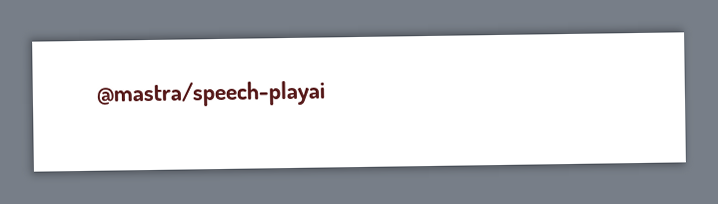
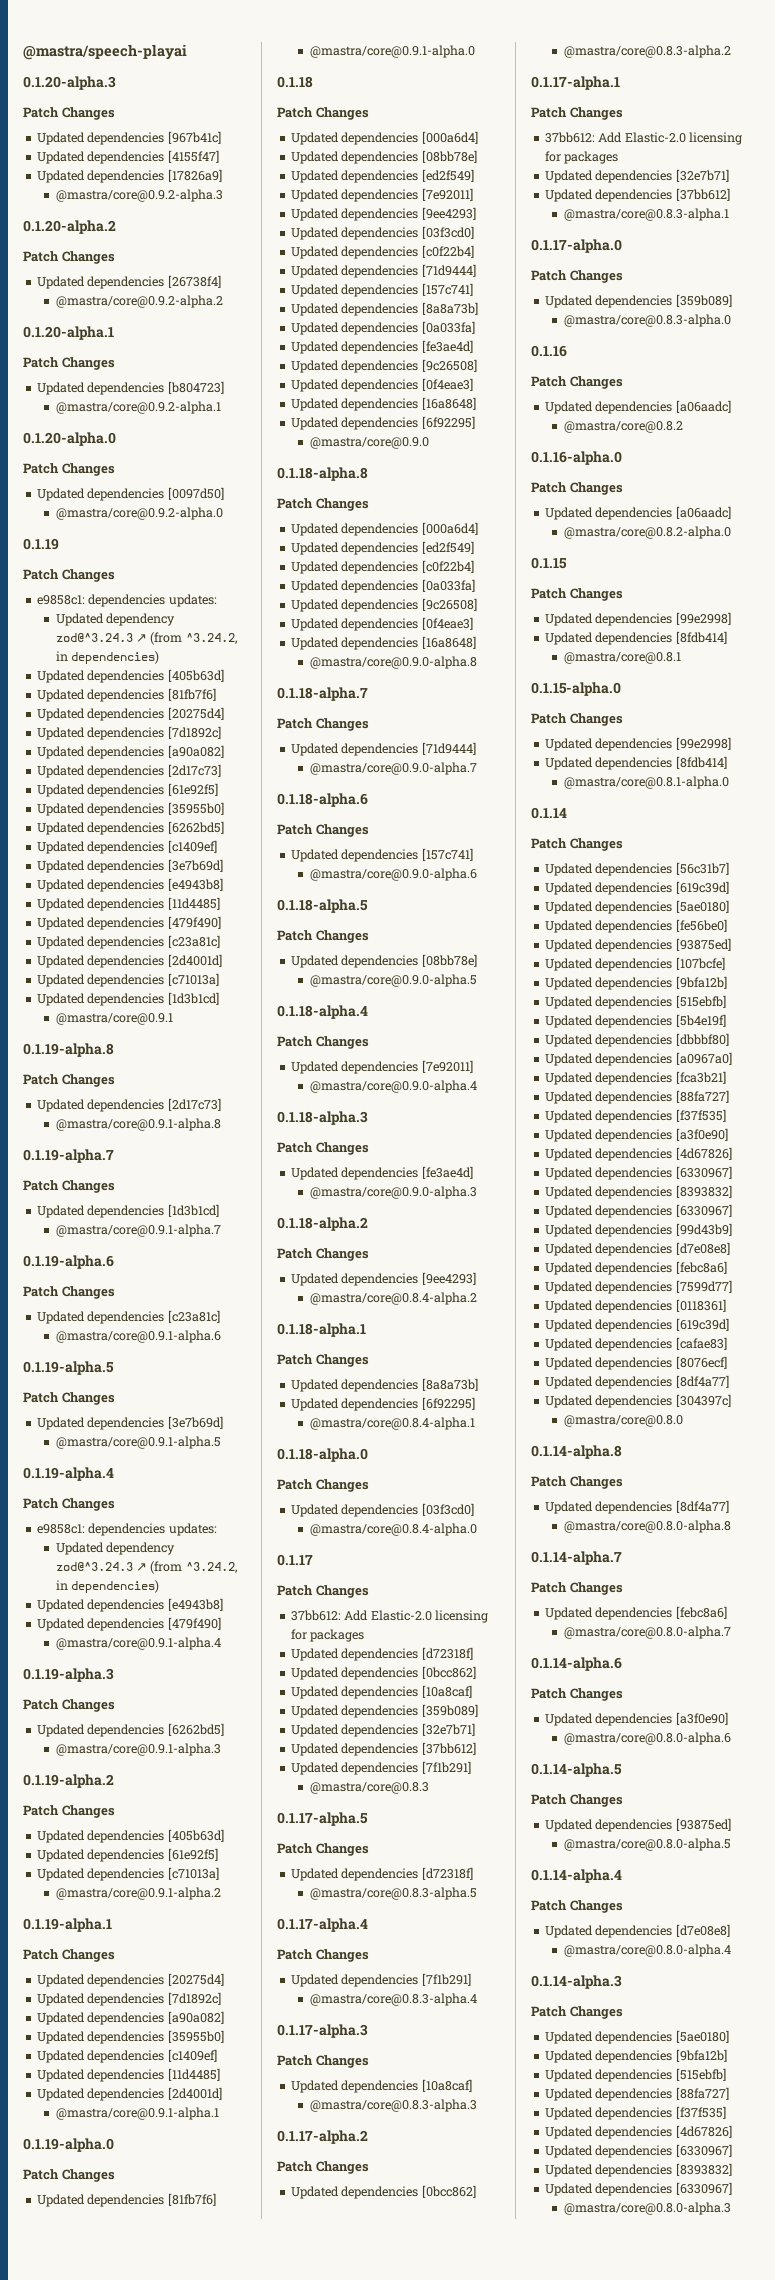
+ 0.1.20-alpha.3
+ Patch Changes
+ Updated dependencies [967b41c]
+ Updated dependencies [4155f47]
+ Updated dependencies [17826a9]
+ @mastra/core@0.9.2-alpha.3
+ 0.1.20-alpha.2
+ Patch Changes
+ Updated dependencies [26738f4]
+ @mastra/core@0.9.2-alpha.2
+ 0.1.20-alpha.1
+ Patch Changes
+ Updated dependencies [b804723]
+ @mastra/core@0.9.2-alpha.1
+ 0.1.20-alpha.0
+ Patch Changes
+ Updated dependencies [0097d50]
+ @mastra/core@0.9.2-alpha.0
+ 0.1.19
+ Patch Changes
+ e9858c1: dependencies updates:
+ Updated dependency zod@^3.24.3 ↗ (from ^3.24.2, in dependencies)
+ Updated dependencies [405b63d]
+ Updated dependencies [81fb7f6]
+ Updated dependencies [20275d4]
+ Updated dependencies [7d1892c]
+ Updated dependencies [a90a082]
+ Updated dependencies [2d17c73]
+ Updated dependencies [61e92f5]
+ Updated dependencies [35955b0]
+ Updated dependencies [6262bd5]
+ Updated dependencies [c1409ef]
+ Updated dependencies [3e7b69d]
+ Updated dependencies [e4943b8]
+ Updated dependencies [11d4485]
+ Updated dependencies [479f490]
+ Updated dependencies [c23a81c]
+ Updated dependencies [2d4001d]
+ Updated dependencies [c71013a]
+ Updated dependencies [1d3b1cd]
+ @mastra/core@0.9.1
+ 0.1.19-alpha.8
+ Patch Changes
+ Updated dependencies [2d17c73]
+ @mastra/core@0.9.1-alpha.8
+ 0.1.19-alpha.7
+ Patch Changes
+ Updated dependencies [1d3b1cd]
+ @mastra/core@0.9.1-alpha.7
+ 0.1.19-alpha.6
+ Patch Changes
+ Updated dependencies [c23a81c]
+ @mastra/core@0.9.1-alpha.6
+ 0.1.19-alpha.5
+ Patch Changes
+ Updated dependencies [3e7b69d]
+ @mastra/core@0.9.1-alpha.5
+ 0.1.19-alpha.4
+ Patch Changes
+ e9858c1: dependencies updates:
+ Updated dependency zod@^3.24.3 ↗ (from ^3.24.2, in dependencies)
+ Updated dependencies [e4943b8]
+ Updated dependencies [479f490]
+ @mastra/core@0.9.1-alpha.4
+ 0.1.19-alpha.3
+ Patch Changes
+ Updated dependencies [6262bd5]
+ @mastra/core@0.9.1-alpha.3
+ 0.1.19-alpha.2
+ Patch Changes
+ Updated dependencies [405b63d]
+ Updated dependencies [61e92f5]
+ Updated dependencies [c71013a]
+ @mastra/core@0.9.1-alpha.2
+ 0.1.19-alpha.1
+ Patch Changes
+ Updated dependencies [20275d4]
+ Updated dependencies [7d1892c]
+ Updated dependencies [a90a082]
+ Updated dependencies [35955b0]
+ Updated dependencies [c1409ef]
+ Updated dependencies [11d4485]
+ Updated dependencies [2d4001d]
+ @mastra/core@0.9.1-alpha.1
+ 0.1.19-alpha.0
+ Patch Changes
+ Updated dependencies [81fb7f6]
+ @mastra/core@0.9.1-alpha.0
+ 0.1.18
+ Patch Changes
+ Updated dependencies [000a6d4]
+ Updated dependencies [08bb78e]
+ Updated dependencies [ed2f549]
+ Updated dependencies [7e92011]
+ Updated dependencies [9ee4293]
+ Updated dependencies [03f3cd0]
+ Updated dependencies [c0f22b4]
+ Updated dependencies [71d9444]
+ Updated dependencies [157c741]
+ Updated dependencies [8a8a73b]
+ Updated dependencies [0a033fa]
+ Updated dependencies [fe3ae4d]
+ Updated dependencies [9c26508]
+ Updated dependencies [0f4eae3]
+ Updated dependencies [16a8648]
+ Updated dependencies [6f92295]
+ @mastra/core@0.9.0
+ 0.1.18-alpha.8
+ Patch Changes
+ Updated dependencies [000a6d4]
+ Updated dependencies [ed2f549]
+ Updated dependencies [c0f22b4]
+ Updated dependencies [0a033fa]
+ Updated dependencies [9c26508]
+ Updated dependencies [0f4eae3]
+ Updated dependencies [16a8648]
+ @mastra/core@0.9.0-alpha.8
+ 0.1.18-alpha.7
+ Patch Changes
+ Updated dependencies [71d9444]
+ @mastra/core@0.9.0-alpha.7
+ 0.1.18-alpha.6
+ Patch Changes
+ Updated dependencies [157c741]
+ @mastra/core@0.9.0-alpha.6
+ 0.1.18-alpha.5
+ Patch Changes
+ Updated dependencies [08bb78e]
+ @mastra/core@0.9.0-alpha.5
+ 0.1.18-alpha.4
+ Patch Changes
+ Updated dependencies [7e92011]
+ @mastra/core@0.9.0-alpha.4
+ 0.1.18-alpha.3
+ Patch Changes
+ Updated dependencies [fe3ae4d]
+ @mastra/core@0.9.0-alpha.3
+ 0.1.18-alpha.2
+ Patch Changes
+ Updated dependencies [9ee4293]
+ @mastra/core@0.8.4-alpha.2
+ 0.1.18-alpha.1
+ Patch Changes
+ Updated dependencies [8a8a73b]
+ Updated dependencies [6f92295]
+ @mastra/core@0.8.4-alpha.1
+ 0.1.18-alpha.0
+ Patch Changes
+ Updated dependencies [03f3cd0]
+ @mastra/core@0.8.4-alpha.0
+ 0.1.17
+ Patch Changes
+ 37bb612: Add Elastic-2.0 licensing for packages
+ Updated dependencies [d72318f]
+ Updated dependencies [0bcc862]
+ Updated dependencies [10a8caf]
+ Updated dependencies [359b089]
+ Updated dependencies [32e7b71]
+ Updated dependencies [37bb612]
+ Updated dependencies [7f1b291]
+ @mastra/core@0.8.3
+ 0.1.17-alpha.5
+ Patch Changes
+ Updated dependencies [d72318f]
+ @mastra/core@0.8.3-alpha.5
+ 0.1.17-alpha.4
+ Patch Changes
+ Updated dependencies [7f1b291]
+ @mastra/core@0.8.3-alpha.4
+ 0.1.17-alpha.3
+ Patch Changes
+ Updated dependencies [10a8caf]
+ @mastra/core@0.8.3-alpha.3
+ 0.1.17-alpha.2
+ Patch Changes
+ Updated dependencies [0bcc862]
+ @mastra/core@0.8.3-alpha.2
+ 0.1.17-alpha.1
+ Patch Changes
+ 37bb612: Add Elastic-2.0 licensing for packages
+ Updated dependencies [32e7b71]
+ Updated dependencies [37bb612]
+ @mastra/core@0.8.3-alpha.1
+ 0.1.17-alpha.0
+ Patch Changes
+ Updated dependencies [359b089]
+ @mastra/core@0.8.3-alpha.0
+ 0.1.16
+ Patch Changes
+ Updated dependencies [a06aadc]
+ @mastra/core@0.8.2
+ 0.1.16-alpha.0
+ Patch Changes
+ Updated dependencies [a06aadc]
+ @mastra/core@0.8.2-alpha.0
+ 0.1.15
+ Patch Changes
+ Updated dependencies [99e2998]
+ Updated dependencies [8fdb414]
+ @mastra/core@0.8.1
+ 0.1.15-alpha.0
+ Patch Changes
+ Updated dependencies [99e2998]
+ Updated dependencies [8fdb414]
+ @mastra/core@0.8.1-alpha.0
+ 0.1.14
+ Patch Changes
+ Updated dependencies [56c31b7]
+ Updated dependencies [619c39d]
+ Updated dependencies [5ae0180]
+ Updated dependencies [fe56be0]
+ Updated dependencies [93875ed]
+ Updated dependencies [107bcfe]
+ Updated dependencies [9bfa12b]
+ Updated dependencies [515ebfb]
+ Updated dependencies [5b4e19f]
+ Updated dependencies [dbbbf80]
+ Updated dependencies [a0967a0]
+ Updated dependencies [fca3b21]
+ Updated dependencies [88fa727]
+ Updated dependencies [f37f535]
+ Updated dependencies [a3f0e90]
+ Updated dependencies [4d67826]
+ Updated dependencies [6330967]
+ Updated dependencies [8393832]
+ Updated dependencies [6330967]
+ Updated dependencies [99d43b9]
+ Updated dependencies [d7e08e8]
+ Updated dependencies [febc8a6]
+ Updated dependencies [7599d77]
+ Updated dependencies [0118361]
+ Updated dependencies [619c39d]
+ Updated dependencies [cafae83]
+ Updated dependencies [8076ecf]
+ Updated dependencies [8df4a77]
+ Updated dependencies [304397c]
+ @mastra/core@0.8.0
+ 0.1.14-alpha.8
+ Patch Changes
+ Updated dependencies [8df4a77]
+ @mastra/core@0.8.0-alpha.8
+ 0.1.14-alpha.7
+ Patch Changes
+ Updated dependencies [febc8a6]
+ @mastra/core@0.8.0-alpha.7
+ 0.1.14-alpha.6
+ Patch Changes
+ Updated dependencies [a3f0e90]
+ @mastra/core@0.8.0-alpha.6
+ 0.1.14-alpha.5
+ Patch Changes
+ Updated dependencies [93875ed]
+ @mastra/core@0.8.0-alpha.5
+ 0.1.14-alpha.4
+ Patch Changes
+ Updated dependencies [d7e08e8]
+ @mastra/core@0.8.0-alpha.4
+ 0.1.14-alpha.3
+ Patch Changes
+ Updated dependencies [5ae0180]
+ Updated dependencies [9bfa12b]
+ Updated dependencies [515ebfb]
+ Updated dependencies [88fa727]
+ Updated dependencies [f37f535]
+ Updated dependencies [4d67826]
+ Updated dependencies [6330967]
+ Updated dependencies [8393832]
+ Updated dependencies [6330967]
+ @mastra/core@0.8.0-alpha.3

